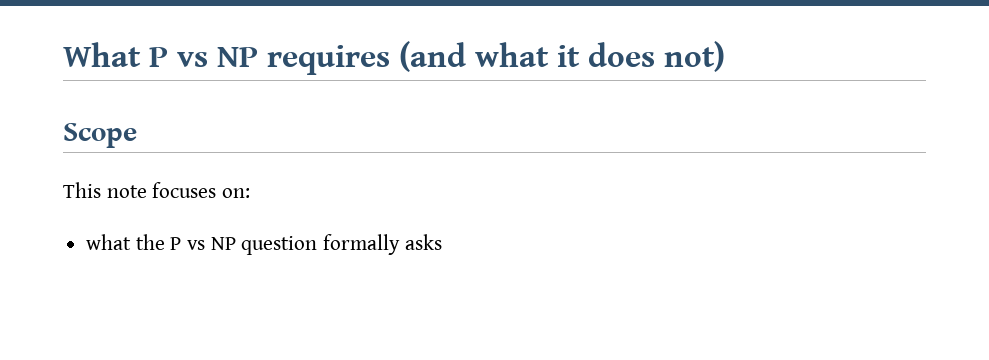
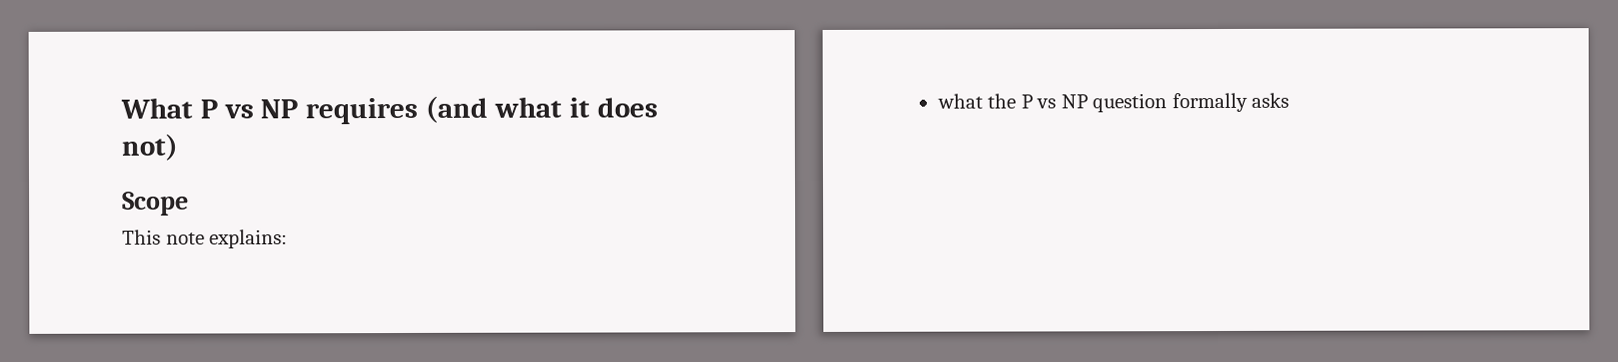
- This note focuses on:
+ This note explains:

